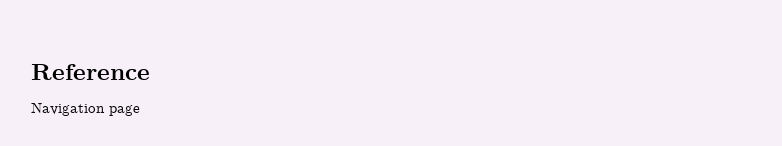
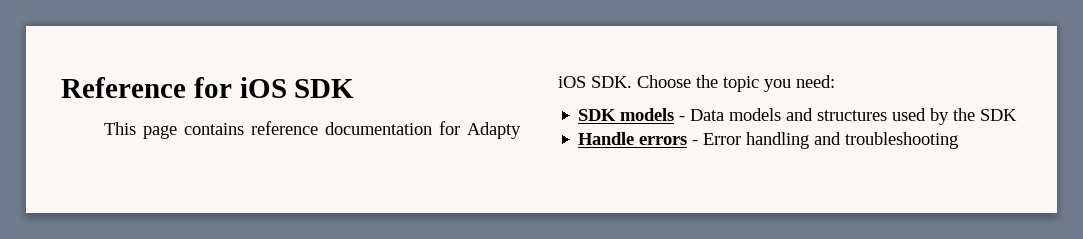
- Reference
- Navigation page
+ Reference for iOS SDK
+ This page contains reference documentation for Adapty iOS SDK. Choose the topic you need:
+ SDK models - Data models and structures used by the SDK
+ Handle errors - Error handling and troubleshooting

